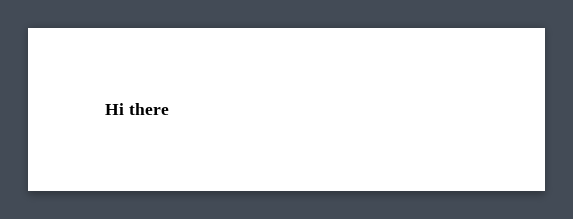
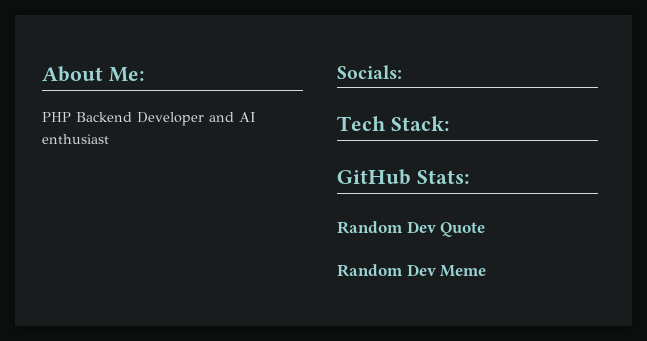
- Hi there
+ About Me:
+ PHP Backend Developer and AI enthusiast
+ Socials:
+ Tech Stack:
+ GitHub Stats:
+ Random Dev Quote
+ Random Dev Meme

